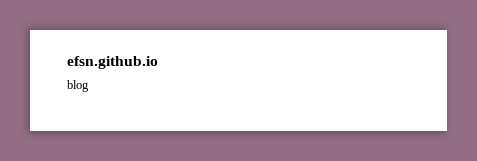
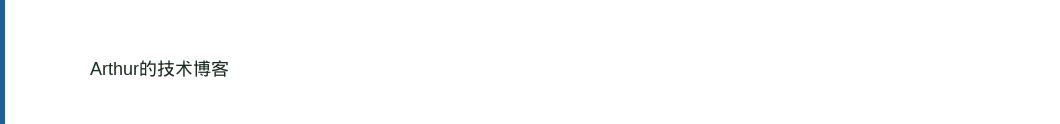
- efsn.github.io
- blog
+ Arthur的技术博客

